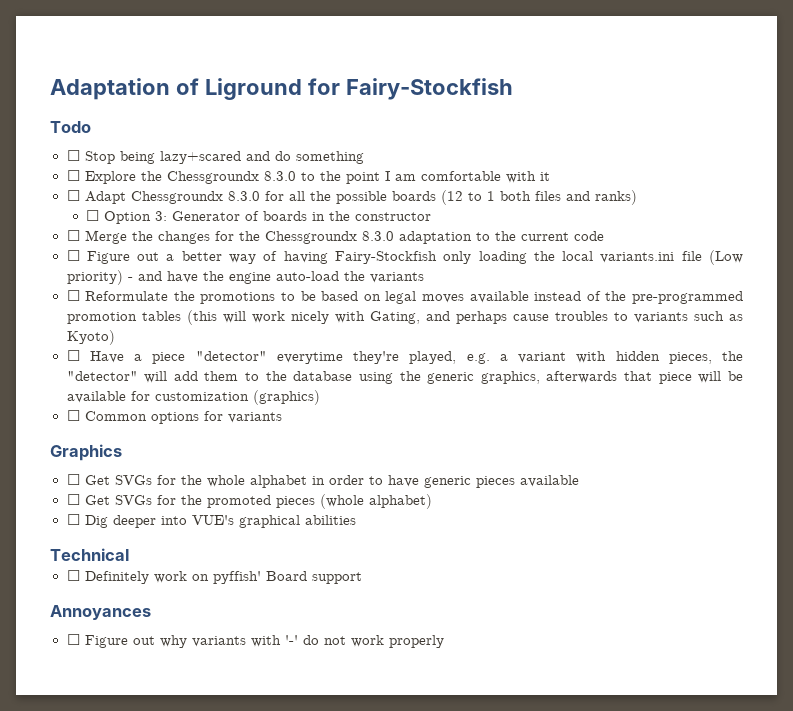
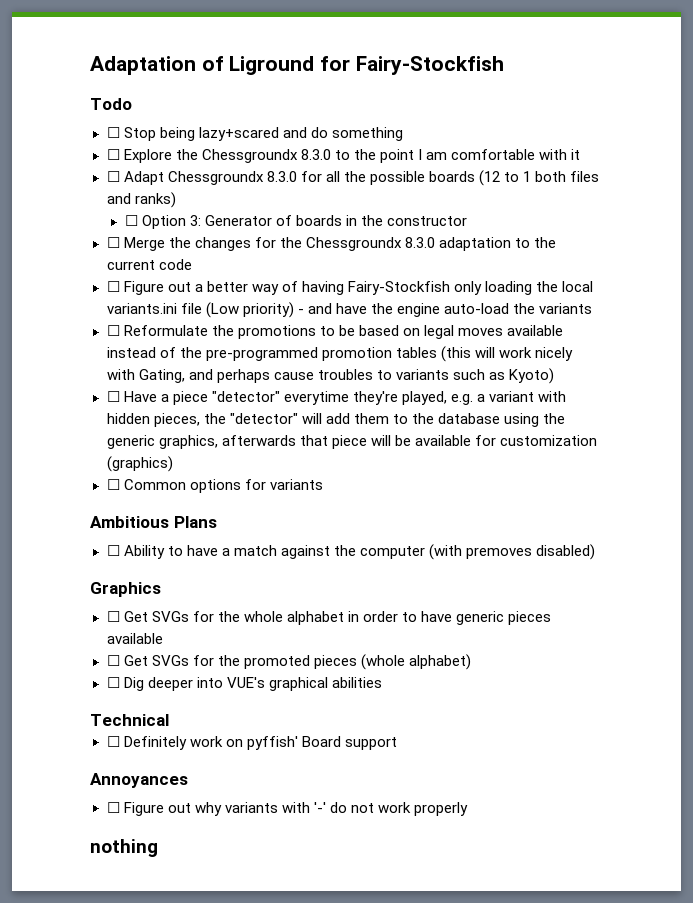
+ Ambitious Plans
+ ☐ Ability to have a match against the computer (with premoves disabled)
+ nothing

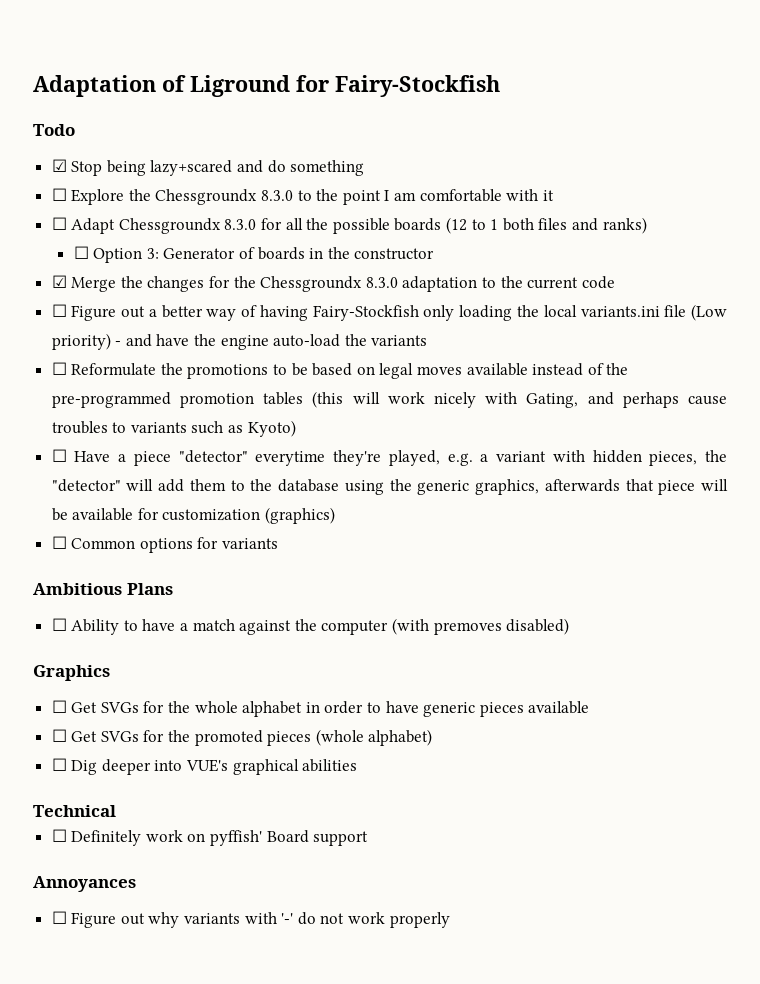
- ☐ Stop being lazy+scared and do something
+ ☑ Stop being lazy+scared and do something
- ☐ Merge the changes for the Chessgroundx 8.3.0 adaptation to the current code
+ ☑ Merge the changes for the Chessgroundx 8.3.0 adaptation to the current code
- nothing

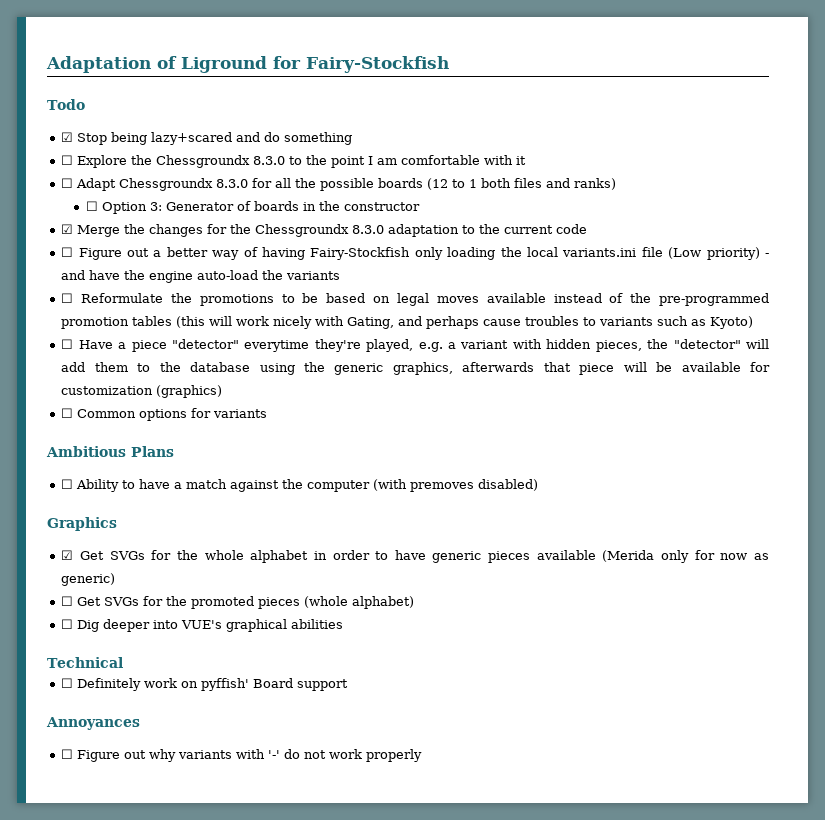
- ☐ Get SVGs for the whole alphabet in order to have generic pieces available
+ ☑ Get SVGs for the whole alphabet in order to have generic pieces available (Merida only for now as generic)

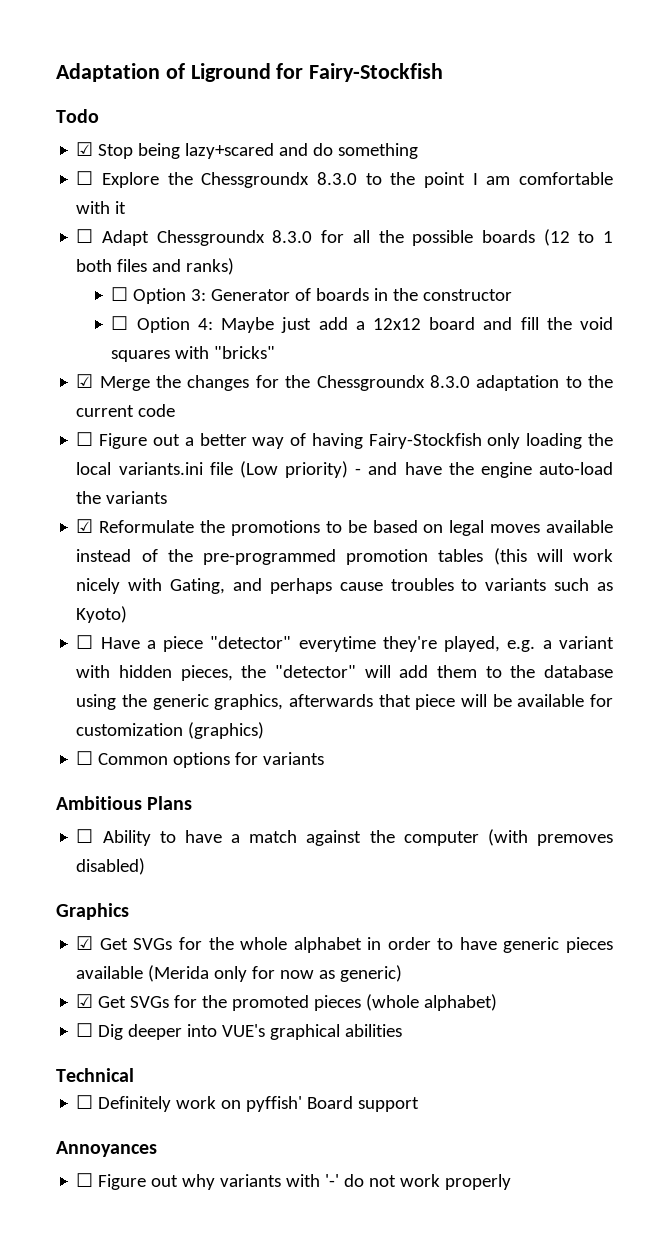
+ ☐ Option 4: Maybe just add a 12x12 board and fill the void squares with "bricks"
- ☐ Reformulate the promotions to be based on legal moves available instead of the pre-programmed promotion tables (this will work nicely with Gating, and perhaps cause troubles to variants such as Kyoto)
+ ☑ Reformulate the promotions to be based on legal moves available instead of the pre-programmed promotion tables (this will work nicely with Gating, and perhaps cause troubles to variants such as Kyoto)
- ☐ Get SVGs for the promoted pieces (whole alphabet)
+ ☑ Get SVGs for the promoted pieces (whole alphabet)

